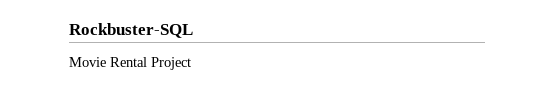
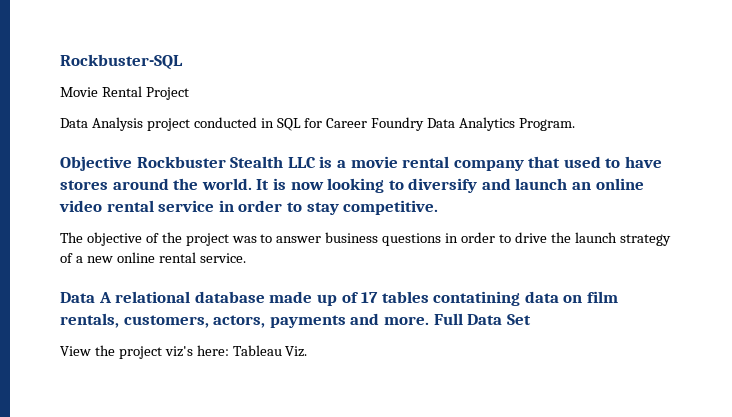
+ Data Analysis project conducted in SQL for Career Foundry Data Analytics Program.
+ Objective Rockbuster Stealth LLC is a movie rental company that used to have stores around the world. It is now looking to diversify and launch an online video rental service in order to stay competitive.
+ The objective of the project was to answer business questions in order to drive the launch strategy of a new online rental service.
+ Data A relational database made up of 17 tables contatining data on film rentals, customers, actors, payments and more. Full Data Set
+ View the project viz's here: Tableau Viz.

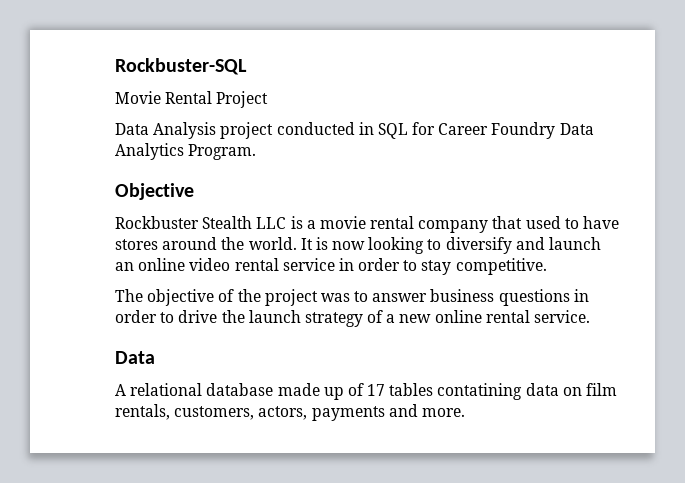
- Objective Rockbuster Stealth LLC is a movie rental company that used to have stores around the world.
+ Objective
+ Rockbuster Stealth LLC is a movie rental company that used to have stores around the world.
  The objective of the project was to answer business questions in order to drive the launch strategy of a new online rental service.
- Data A relational database made up of 17 tables contatining data on film rentals, customers, actors, payments and more. Full Data Set
- View the project viz's here: Tableau Viz.
+ Data
+ A relational database made up of 17 tables contatining data on film rentals, customers, actors, payments and more.

